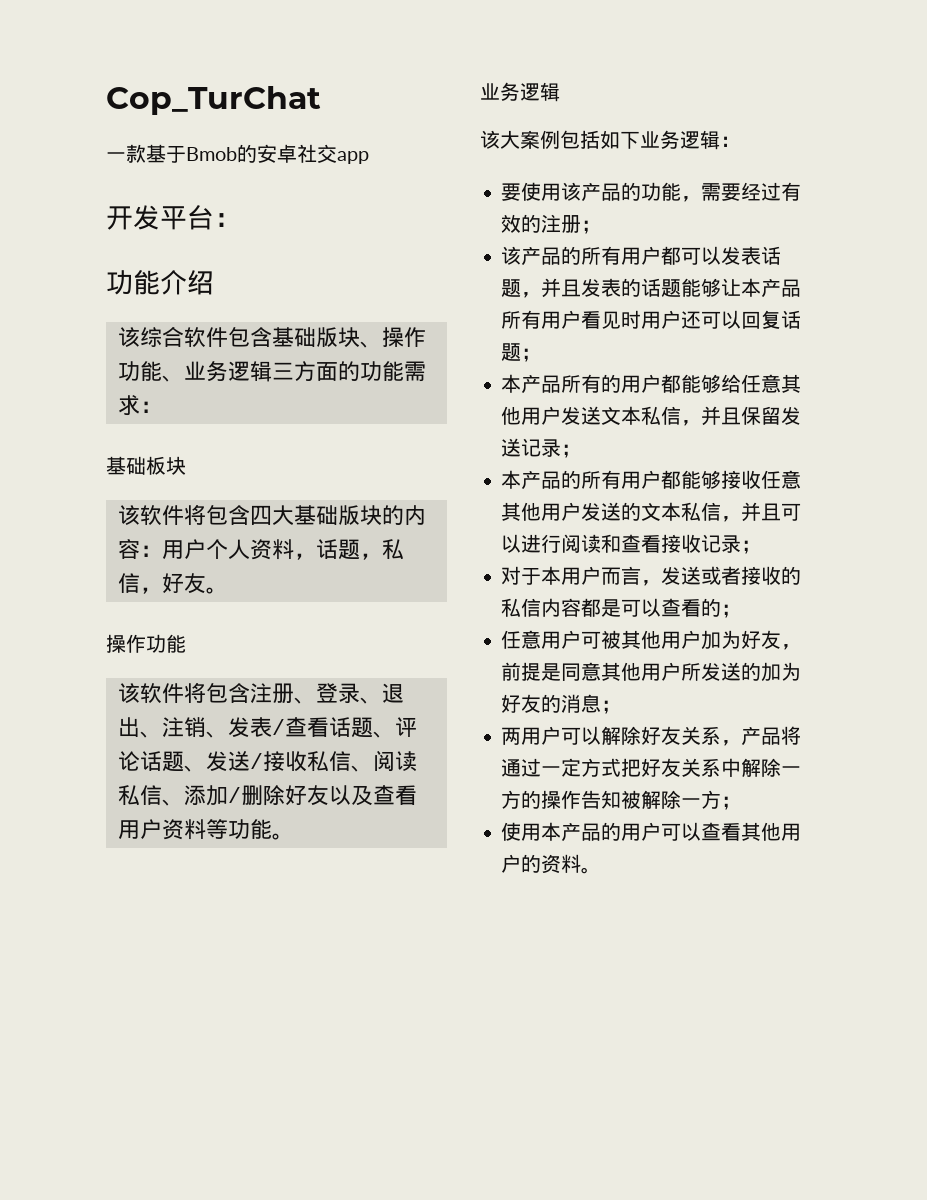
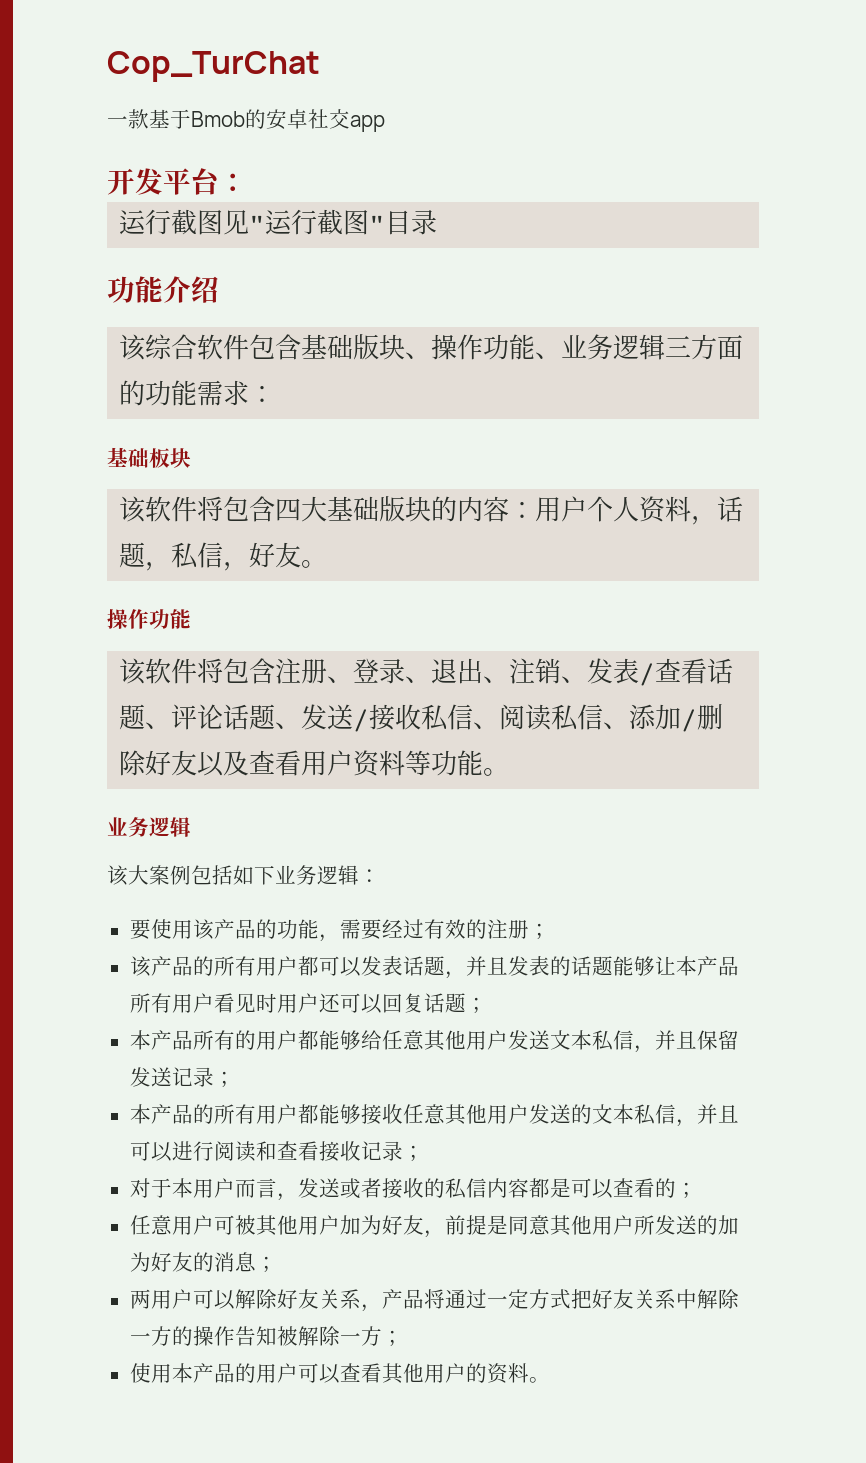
+ 运行截图见"运行截图"目录

